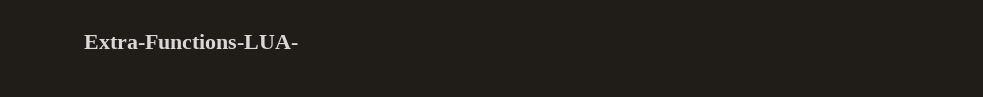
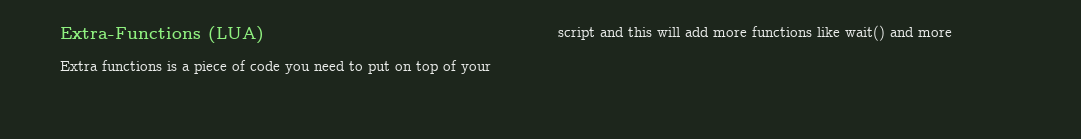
- Extra-Functions-LUA-
+ Extra-Functions (LUA)
+ Extra functions is a piece of code you need to put on top of your script and this will add more functions like wait() and more

